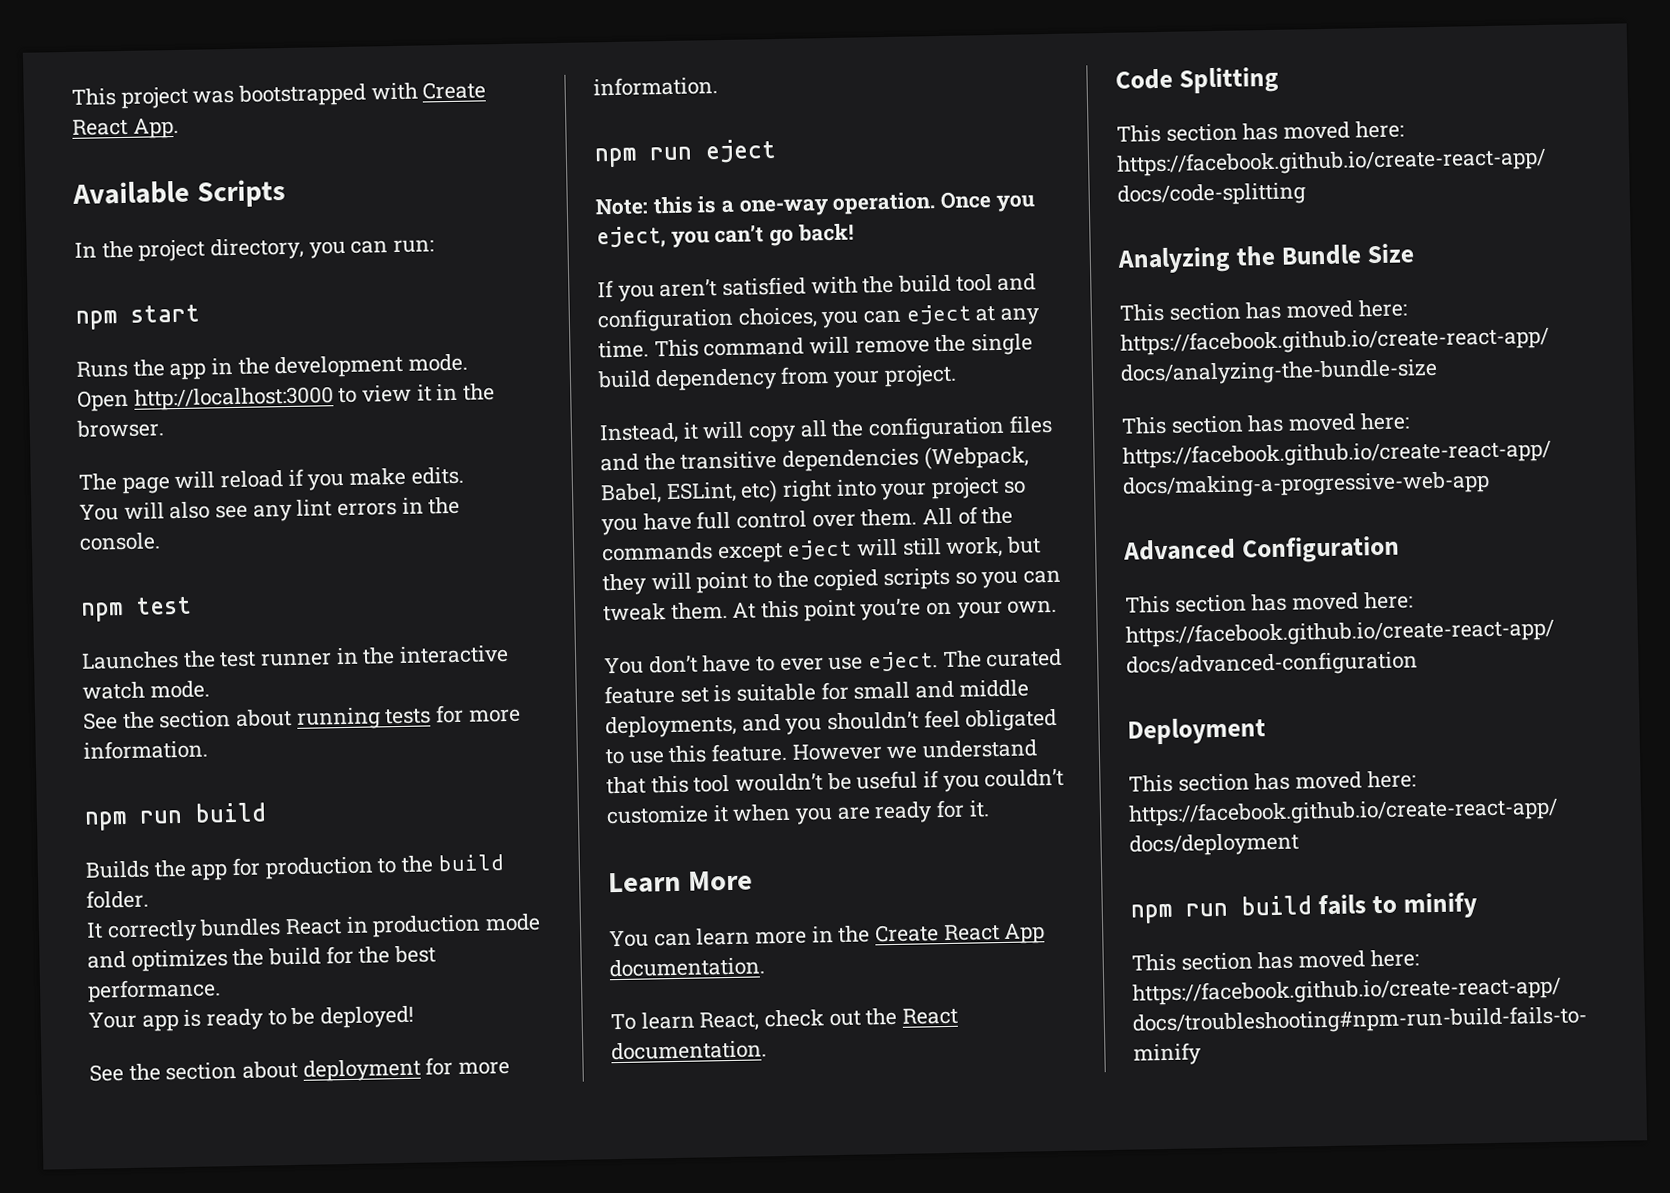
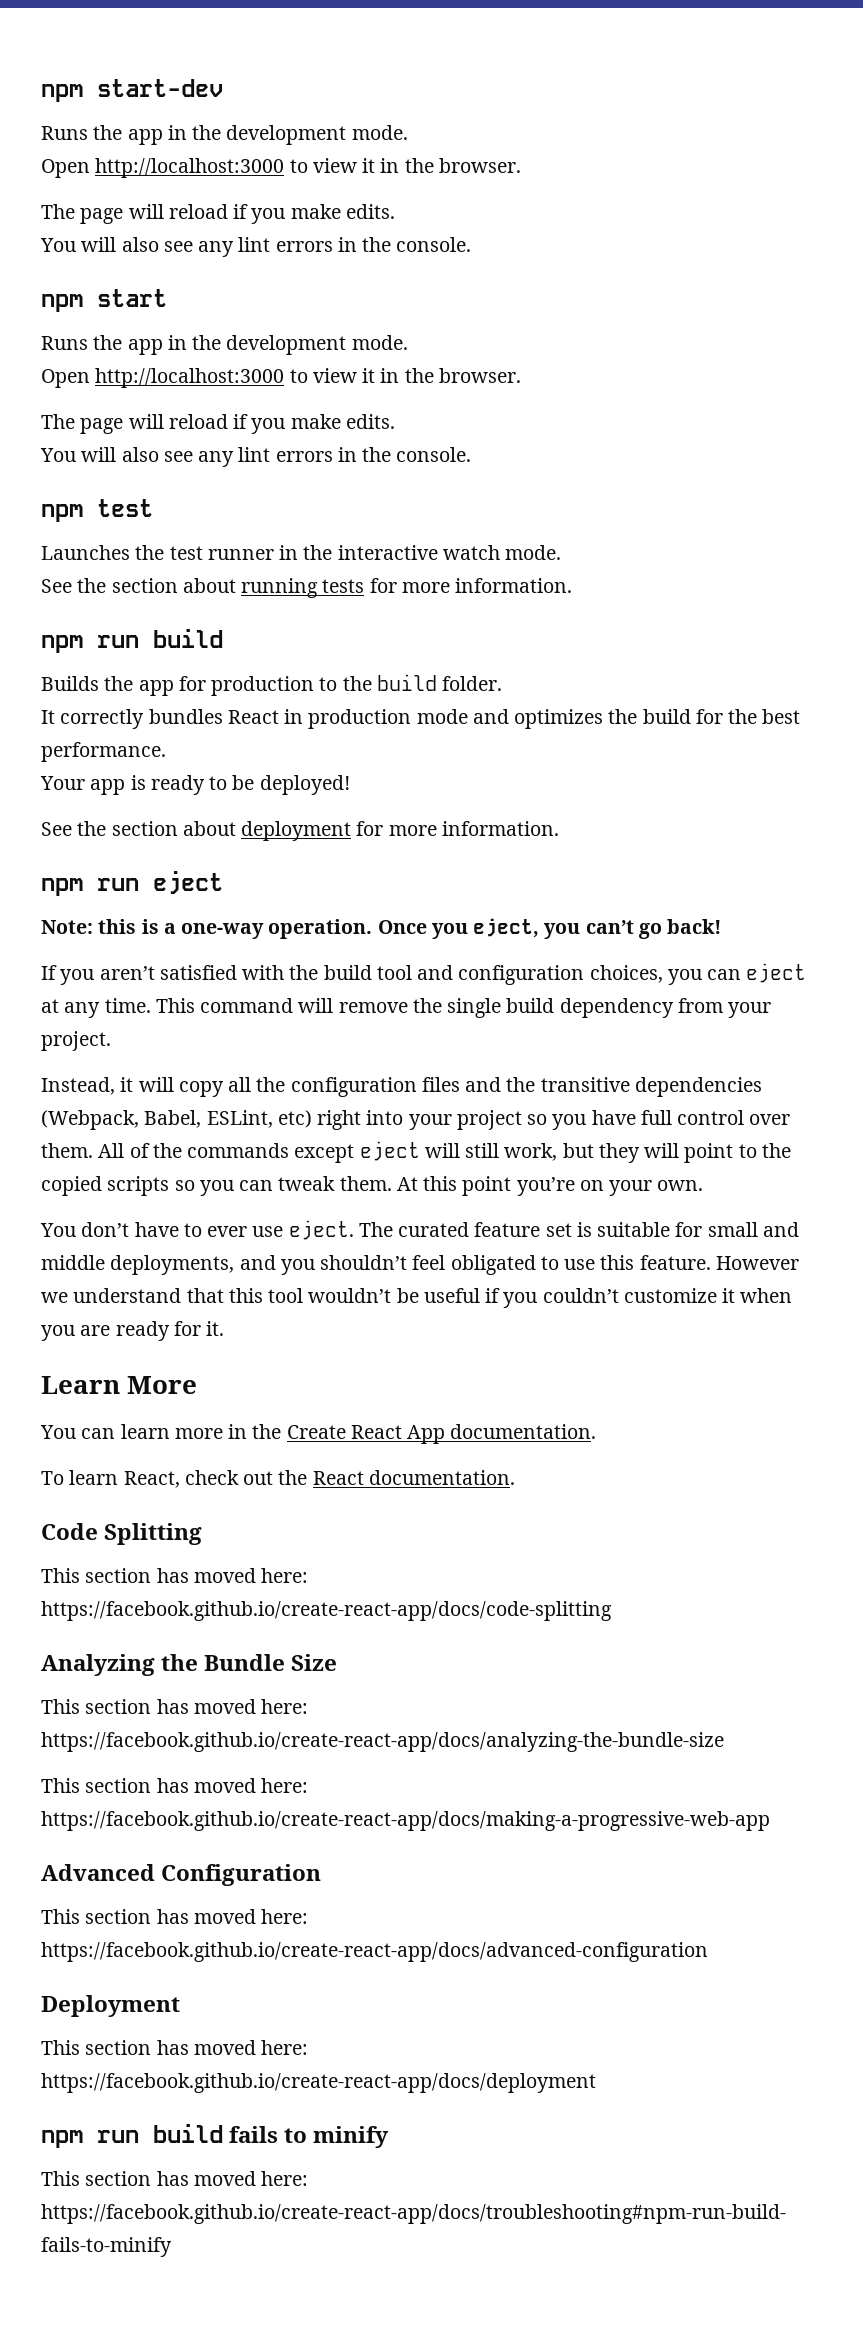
- This project was bootstrapped with Create React App.
- Available Scripts
- In the project directory, you can run:
+ npm start-dev
+ Runs the app in the development mode.
+ Open http://localhost:3000 to view it in the browser.
+ The page will reload if you make edits.
+ You will also see any lint errors in the console.

